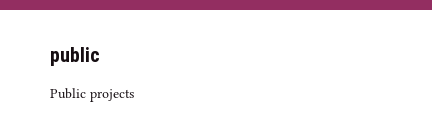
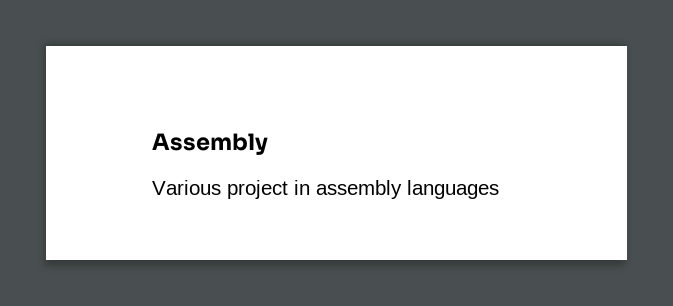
- public
- Public projects
+ Assembly
+ Various project in assembly languages

